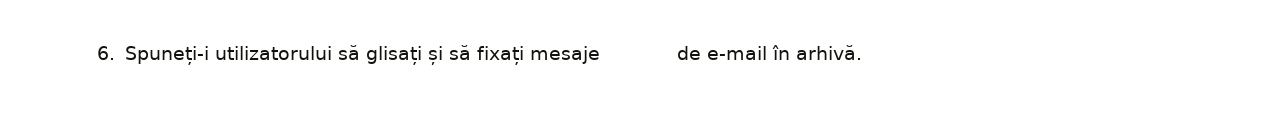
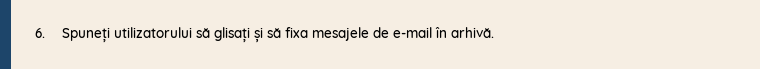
- 6. Spuneți-i utilizatorului să glisați și să fixați mesaje de e-mail în arhivă.
+ 6. Spuneți utilizatorului să glisați și să fixa mesajele de e-mail în arhivă.

